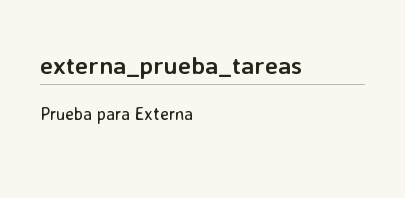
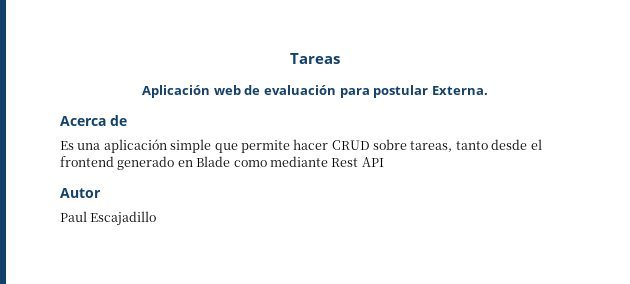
- externa_prueba_tareas
- Prueba para Externa
+ Tareas
+ Aplicación web de evaluación para postular Externa.
+ Acerca de
+ Es una aplicación simple que permite hacer CRUD sobre tareas, tanto desde el frontend generado en Blade como mediante Rest API
+ Autor
+ Paul Escajadillo

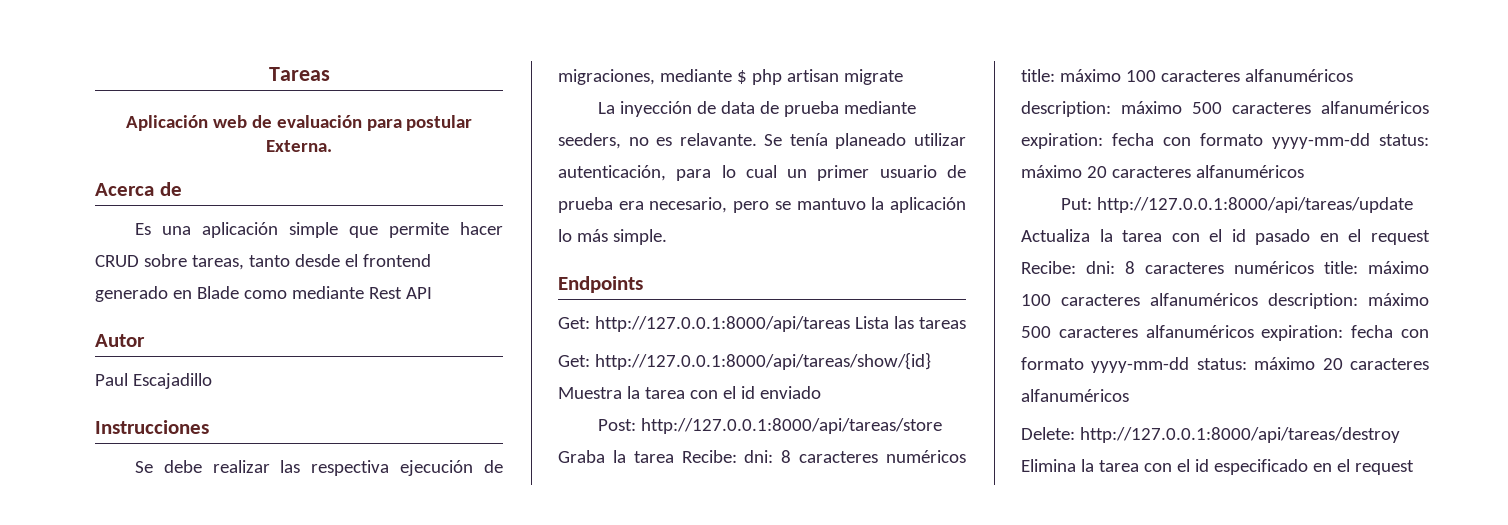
+ Instrucciones
+ Se debe realizar las respectiva ejecución de migraciones, mediante $ php artisan migrate
+ La inyección de data de prueba mediante seeders, no es relavante. Se tenía planeado utilizar autenticación, para lo cual un primer usuario de prueba era necesario, pero se mantuvo la aplicación lo más simple.
+ Endpoints
+ Get: http://127.0.0.1:8000/api/tareas Lista las tareas
+ Get: http://127.0.0.1:8000/api/tareas/show/{id} Muestra la tarea con el id enviado
+ Post: http://127.0.0.1:8000/api/tareas/store Graba la tarea Recibe: dni: 8 caracteres numéricos title: máximo 100 caracteres alfanuméricos description: máximo 500 caracteres alfanuméricos expiration: fecha con formato yyyy-mm-dd status: máximo 20 caracteres alfanuméricos
+ Put: http://127.0.0.1:8000/api/tareas/update Actualiza la tarea con el id pasado en el request Recibe: dni: 8 caracteres numéricos title: máximo 100 caracteres alfanuméricos description: máximo 500 caracteres alfanuméricos expiration: fecha con formato yyyy-mm-dd status: máximo 20 caracteres alfanuméricos
+ Delete: http://127.0.0.1:8000/api/tareas/destroy Elimina la tarea con el id especificado en el request

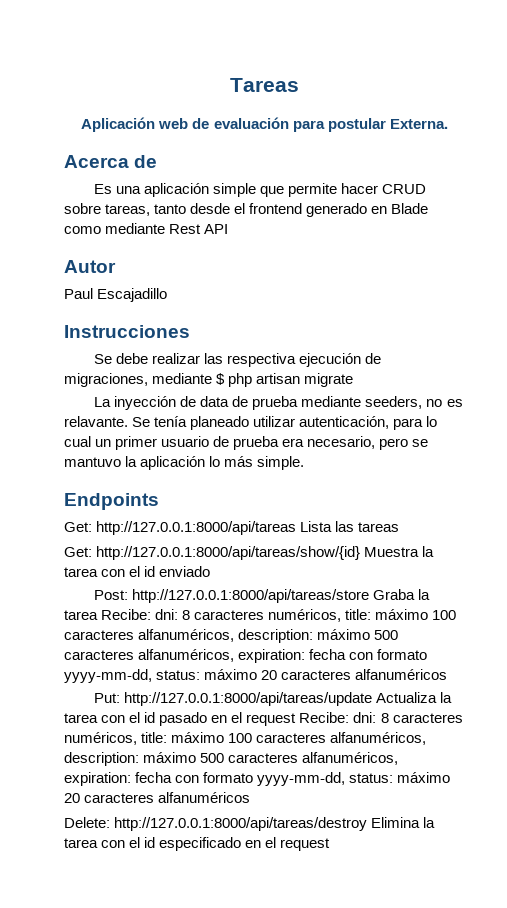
- Post: http://127.0.0.1:8000/api/tareas/store Graba la tarea Recibe: dni: 8 caracteres numéricos title: máximo 100 caracteres alfanuméricos description: máximo 500 caracteres alfanuméricos expiration: fecha con formato yyyy-mm-dd status: máximo 20 caracteres alfanuméricos
+ Post: http://127.0.0.1:8000/api/tareas/store Graba la tarea Recibe: dni: 8 caracteres numéricos, title: máximo 100 caracteres alfanuméricos, description: máximo 500 caracteres alfanuméricos, expiration: fecha con formato yyyy-mm-dd, status: máximo 20 caracteres alfanuméricos
- Put: http://127.0.0.1:8000/api/tareas/update Actualiza la tarea con el id pasado en el request Recibe: dni: 8 caracteres numéricos title: máximo 100 caracteres alfanuméricos description: máximo 500 caracteres alfanuméricos expiration: fecha con formato yyyy-mm-dd status: máximo 20 caracteres alfanuméricos
+ Put: http://127.0.0.1:8000/api/tareas/update Actualiza la tarea con el id pasado en el request Recibe: dni: 8 caracteres numéricos, title: máximo 100 caracteres alfanuméricos, description: máximo 500 caracteres alfanuméricos, expiration: fecha con formato yyyy-mm-dd, status: máximo 20 caracteres alfanuméricos

